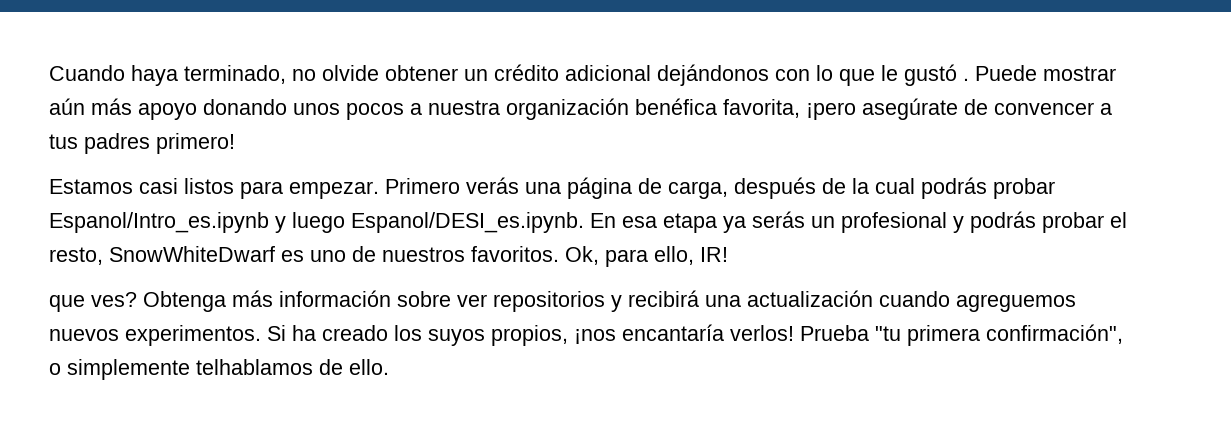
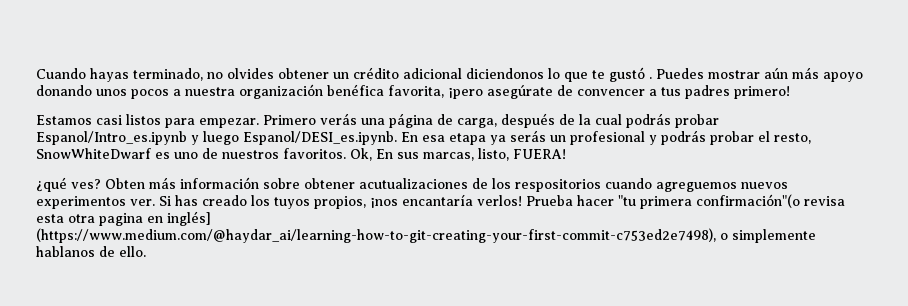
- Cuando haya terminado, no olvide obtener un crédito adicional dejándonos con lo que le gustó .
+ Cuando hayas terminado, no olvides obtener un crédito adicional diciendonos lo que te gustó .
- Puede mostrar aún más apoyo donando unos pocos a nuestra organización benéfica favorita, ¡pero asegúrate de convencer a tus padres primero!
+ Puedes mostrar aún más apoyo donando unos pocos a nuestra organización benéfica favorita, ¡pero asegúrate de convencer a tus padres primero!
- Ok, para ello, IR!
- que ves? Obtenga más información sobre ver repositorios y recibirá una actualización cuando agreguemos nuevos experimentos. Si ha creado los suyos propios, ¡nos encantaría verlos!
+ Ok, En sus marcas, listo, FUERA!
+ ¿qué ves? Obten más información sobre obtener acutualizaciones de los respositorios cuando agreguemos nuevos experimentos ver. Si has creado los tuyos propios, ¡nos encantaría verlos!
- Prueba "tu primera confirmación", o simplemente telhablamos de ello.
+ Prueba hacer "tu primera confirmación"(o revisa esta otra pagina en inglés] (https://www.medium.com/@haydar_ai/learning-how-to-git-creating-your-first-commit-c753ed2e7498), o simplemente hablanos de ello.

